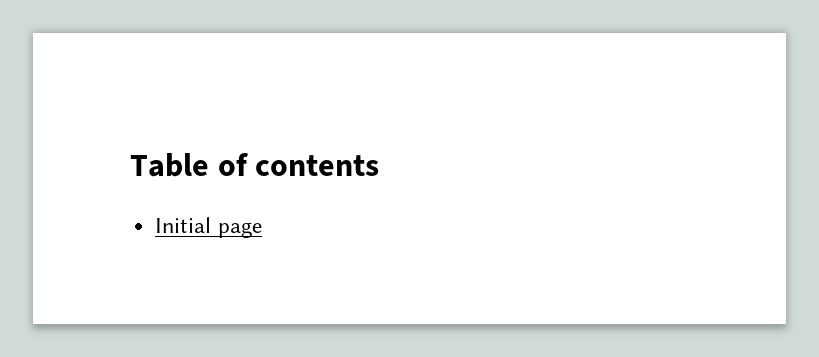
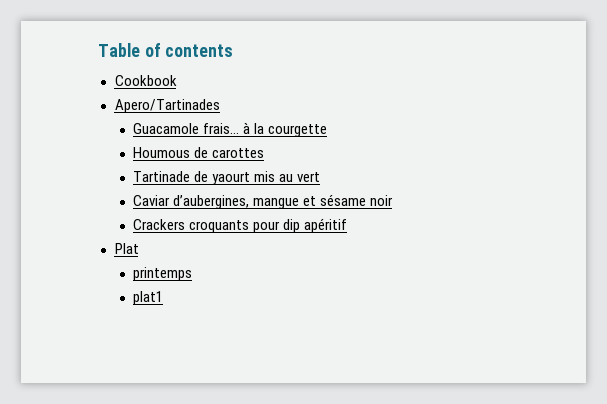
- Initial page
+ Cookbook
+ Apero/Tartinades
+ Guacamole frais… à la courgette
+ Houmous de carottes
+ Tartinade de yaourt mis au vert
+ Caviar d’aubergines, mangue et sésame noir
+ Crackers croquants pour dip apéritif
+ Plat
+ printemps
+ plat1

